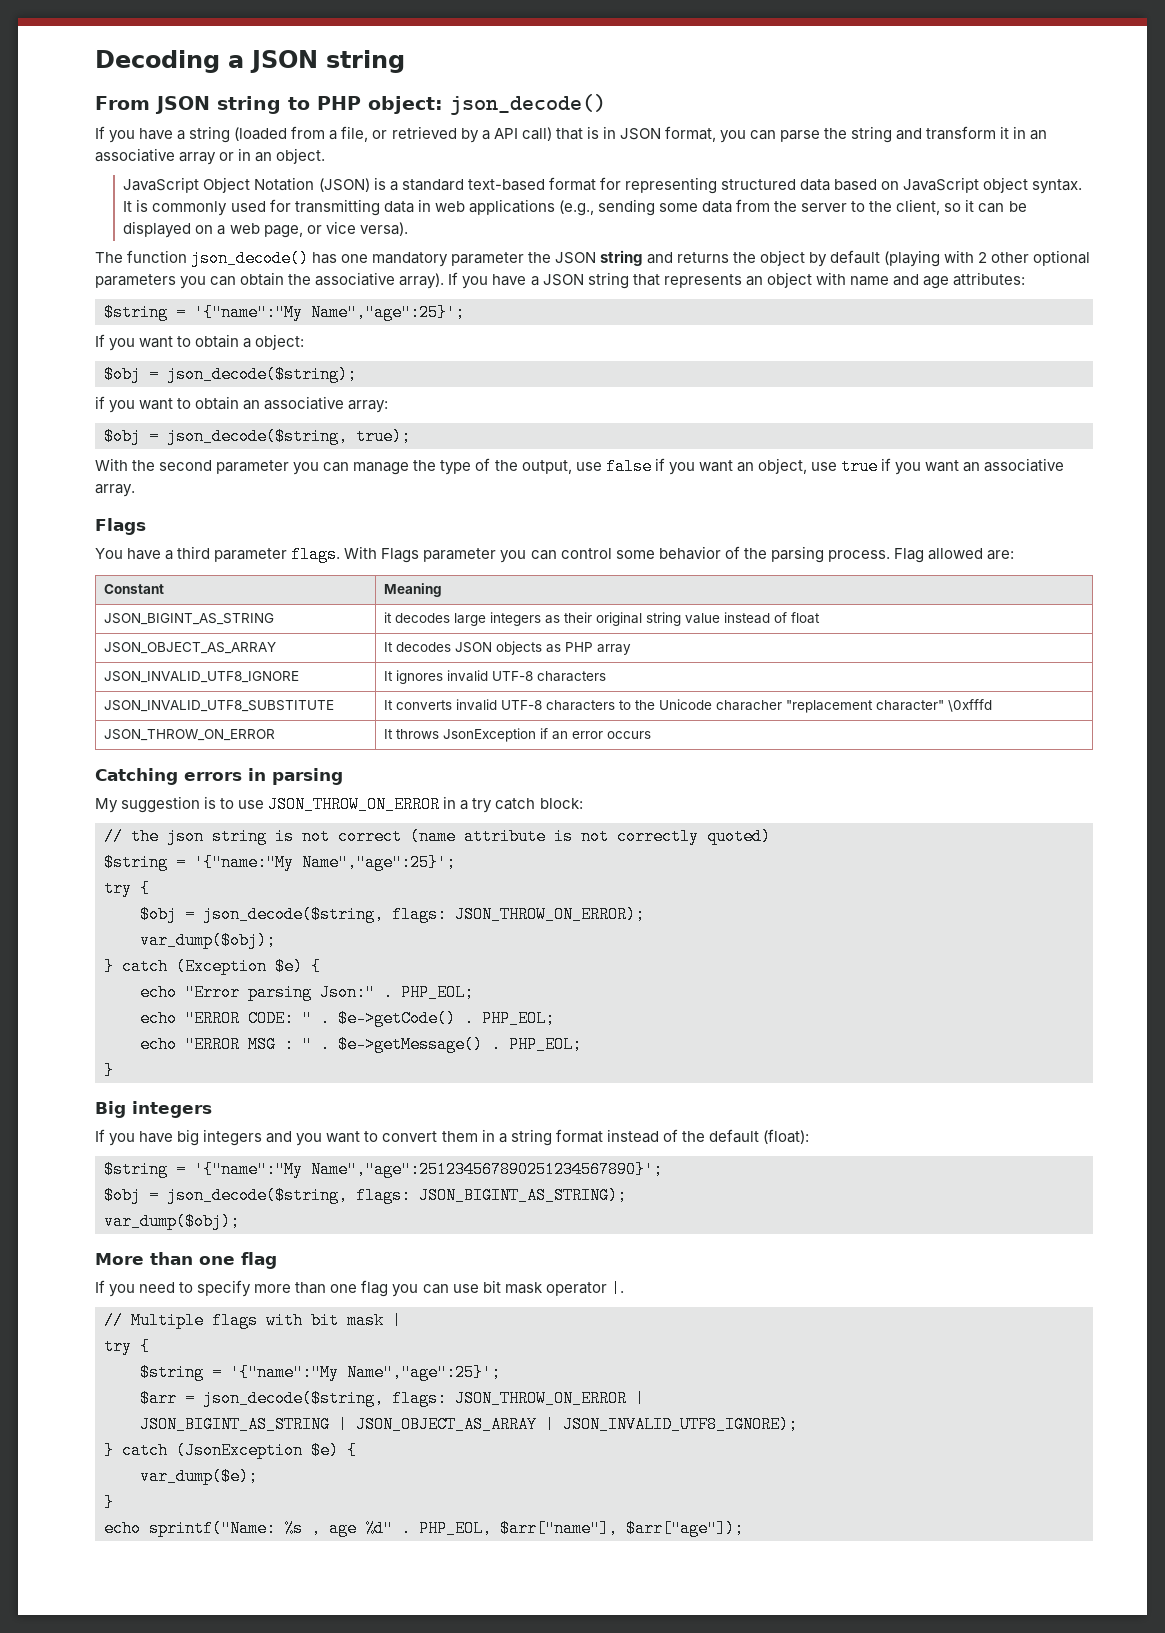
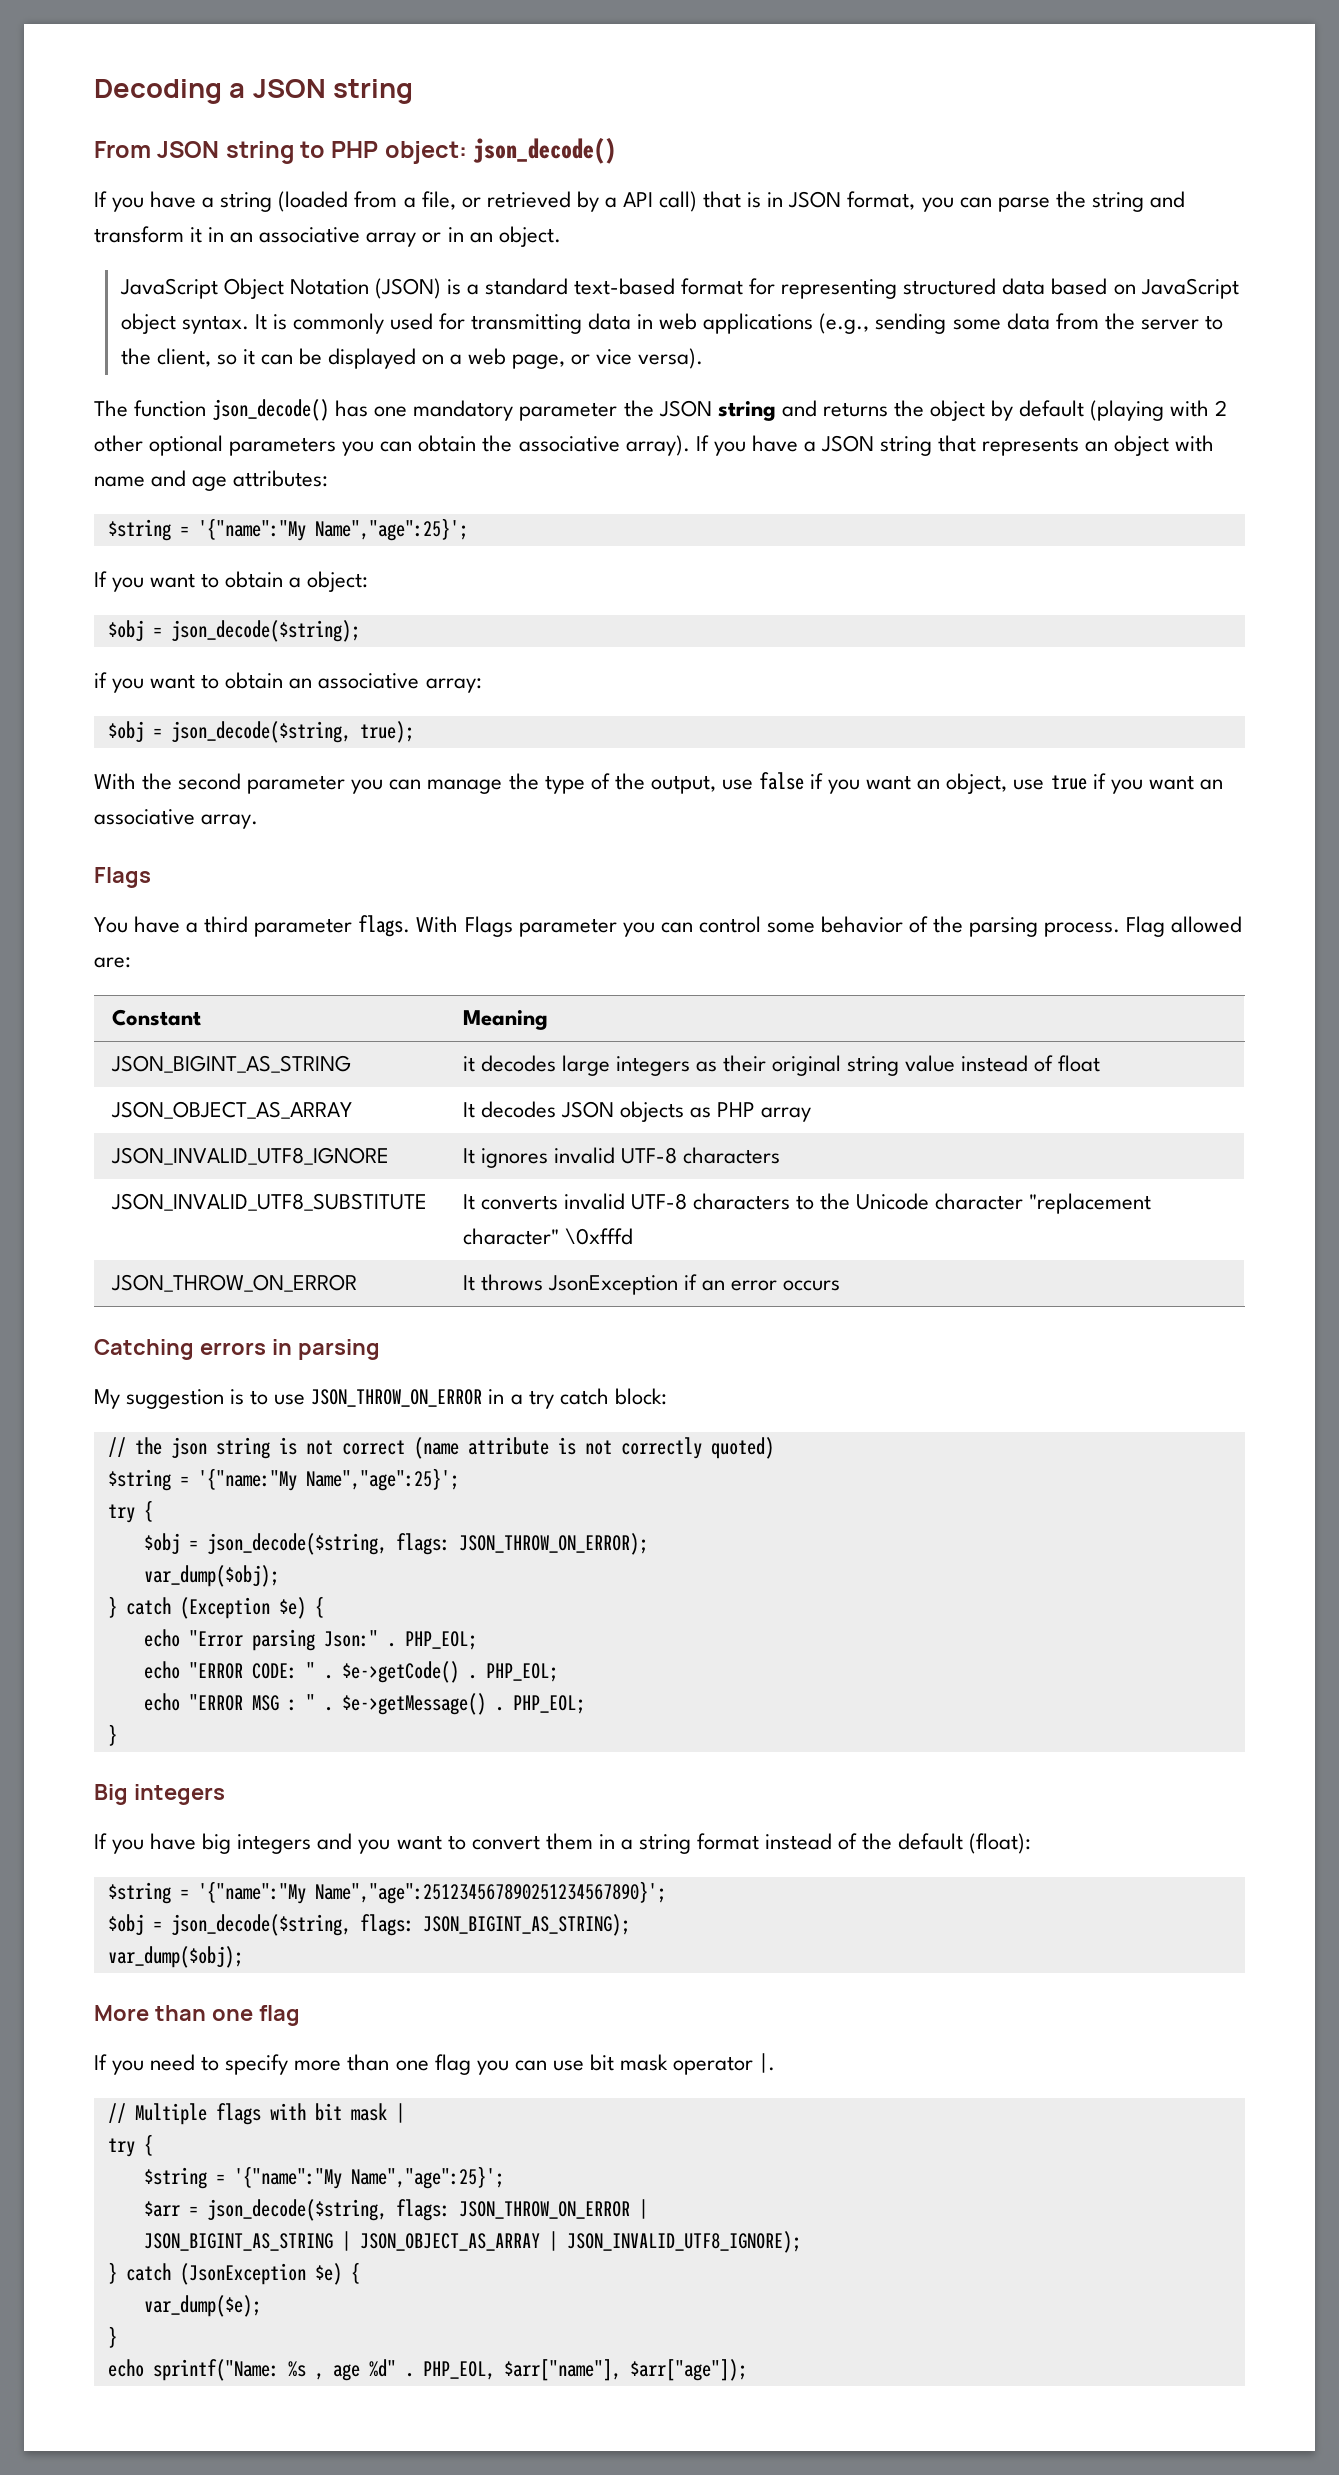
- JSON_INVALID_UTF8_SUBSTITUTE | It converts invalid UTF-8 characters to the Unicode characher "replacement character" \0xfffd
+ JSON_INVALID_UTF8_SUBSTITUTE | It converts invalid UTF-8 characters to the Unicode character "replacement character" \0xfffd

